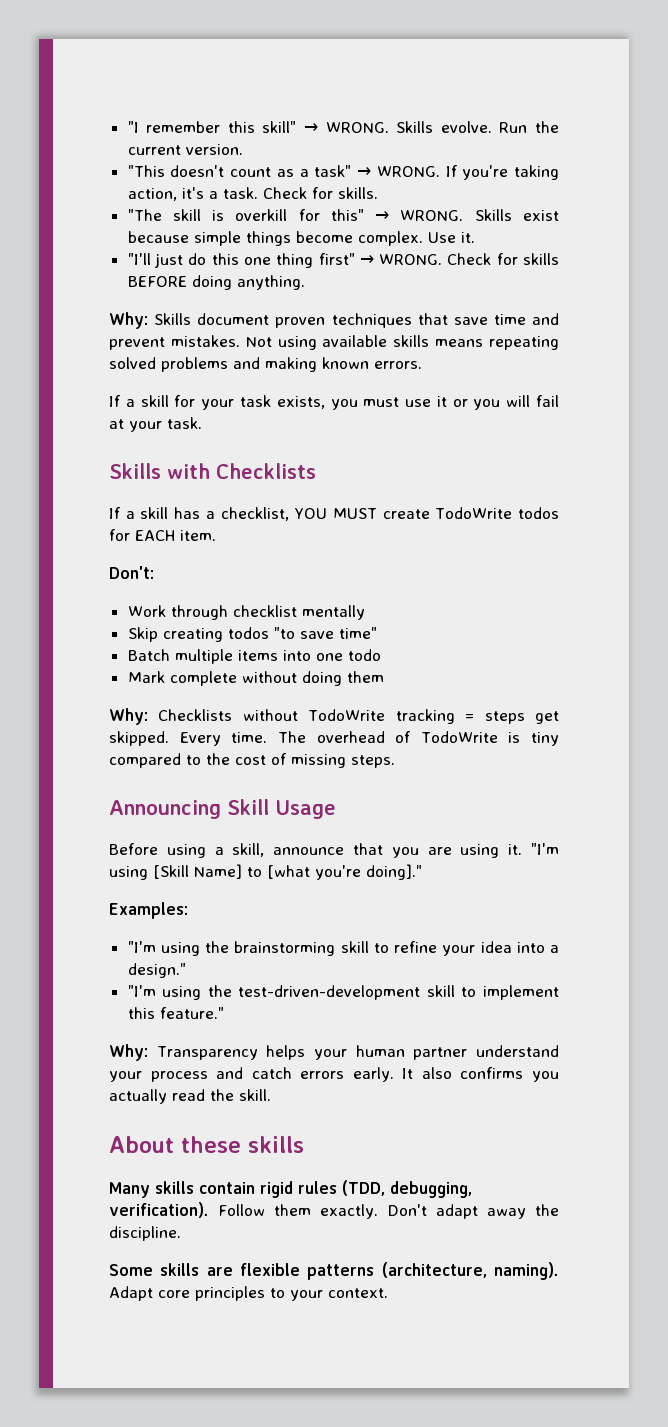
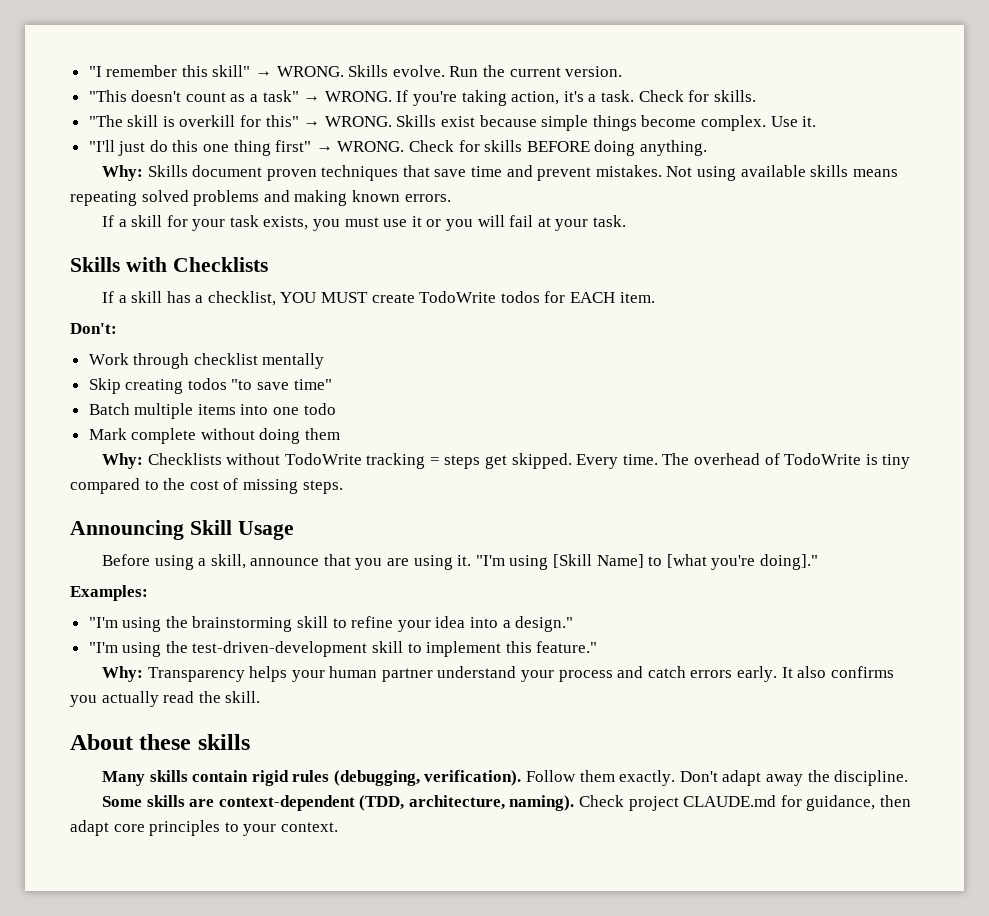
- Many skills contain rigid rules (TDD, debugging, verification).
+ Many skills contain rigid rules (debugging, verification).
- Some skills are flexible patterns (architecture, naming). Adapt core principles to your context.
+ Some skills are context-dependent (TDD, architecture, naming). Check project CLAUDE.md for guidance, then adapt core principles to your context.

